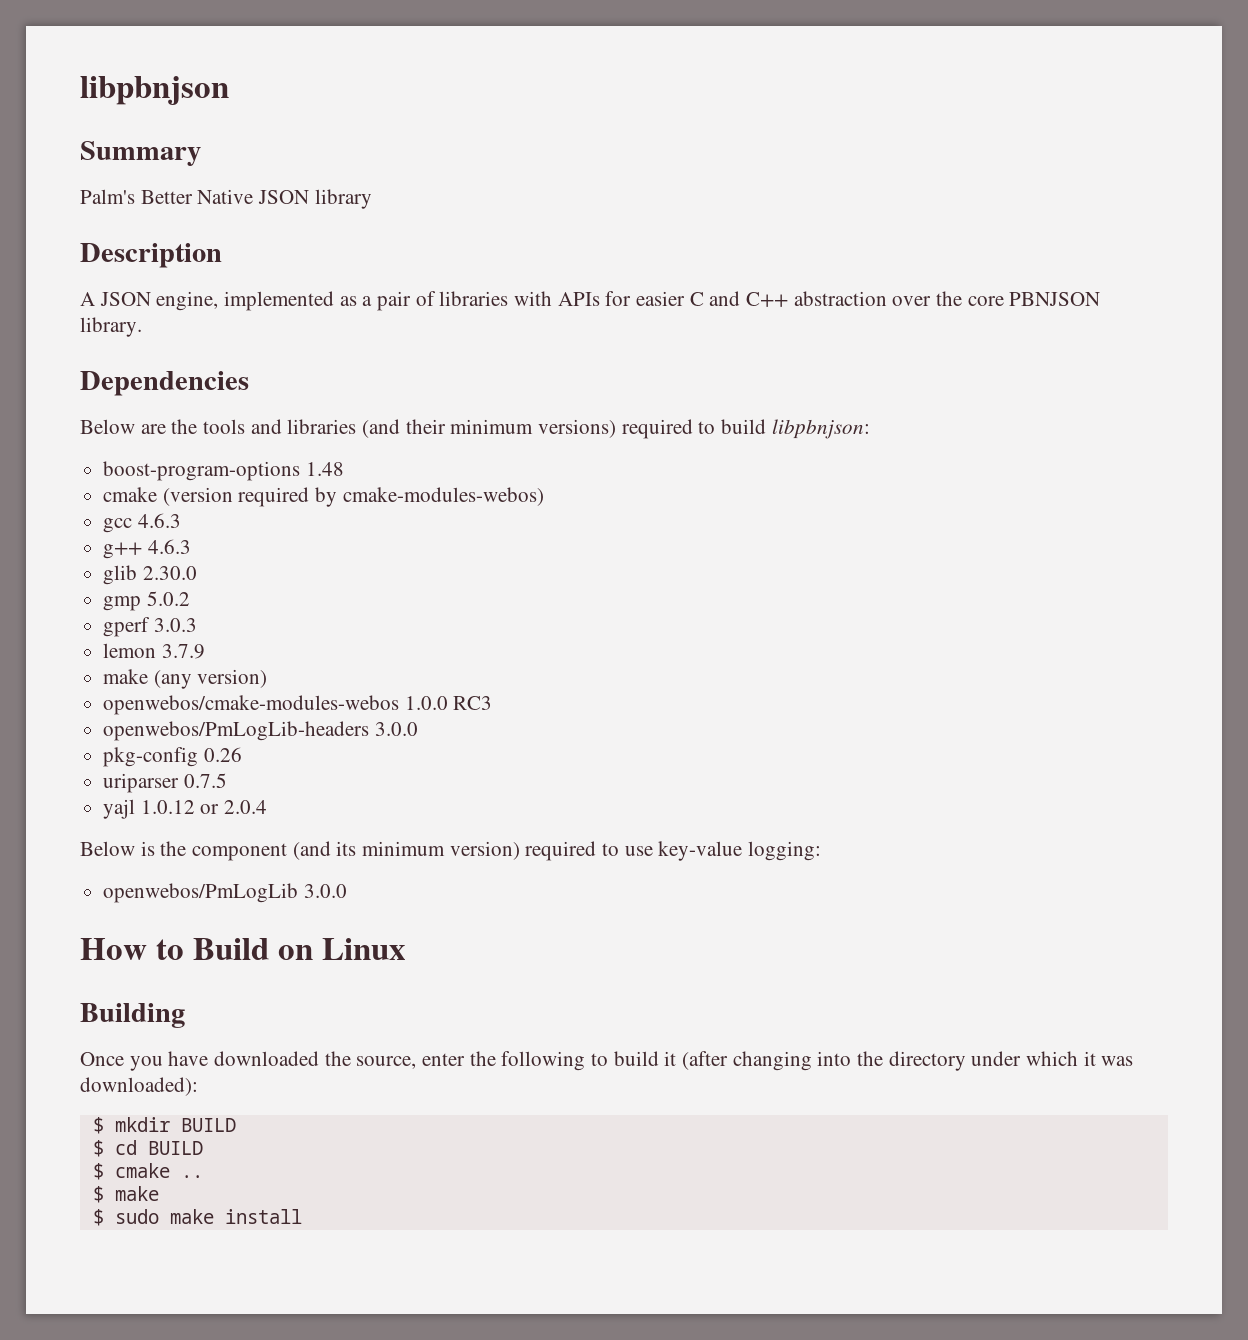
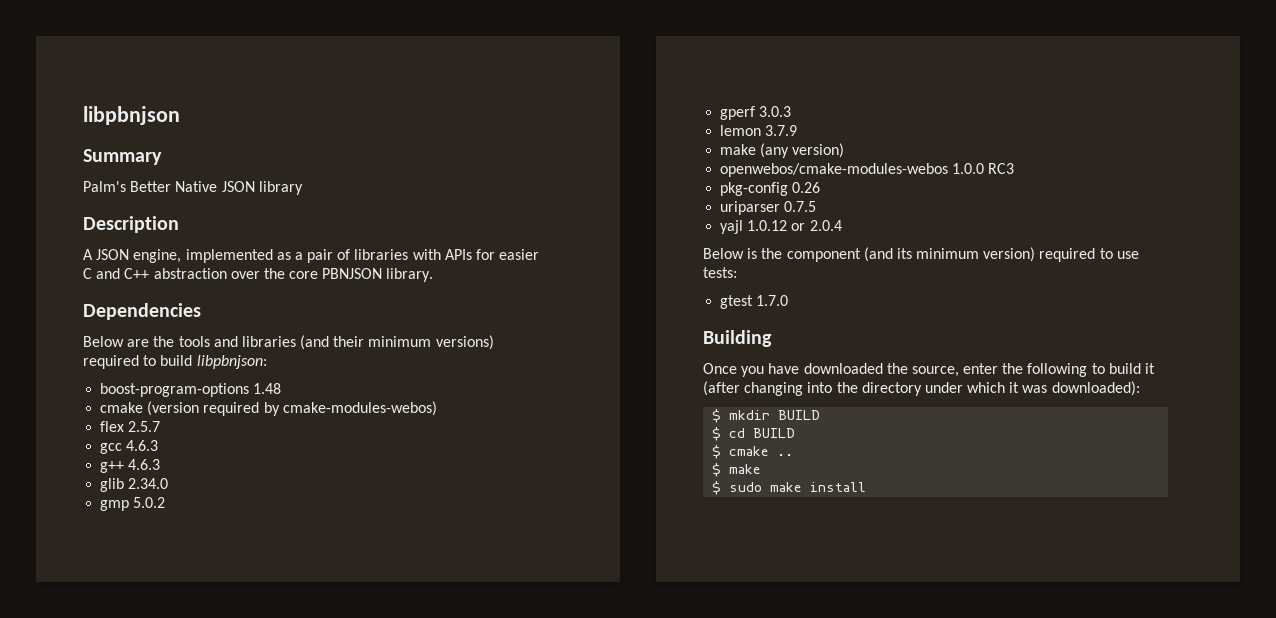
+ flex 2.5.7
- glib 2.30.0
+ glib 2.34.0
- openwebos/PmLogLib-headers 3.0.0
- Below is the component (and its minimum version) required to use key-value logging:
- openwebos/PmLogLib 3.0.0
- How to Build on Linux
+ Below is the component (and its minimum version) required to use tests:
+ gtest 1.7.0

